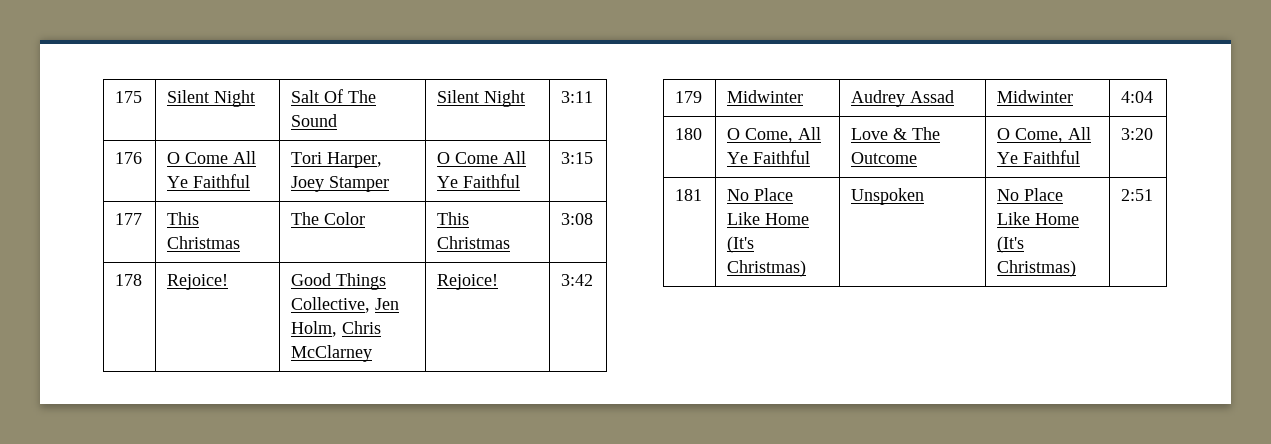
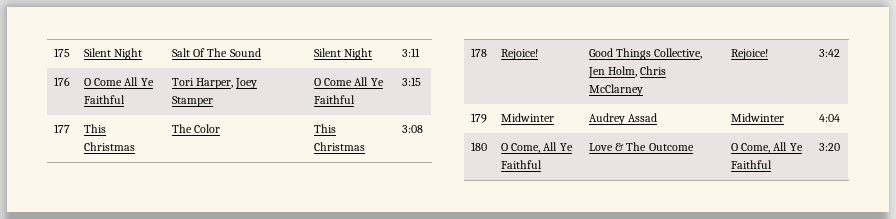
- 181 | No Place Like Home (It's Christmas) | Unspoken | No Place Like Home (It's Christmas) | 2:51

